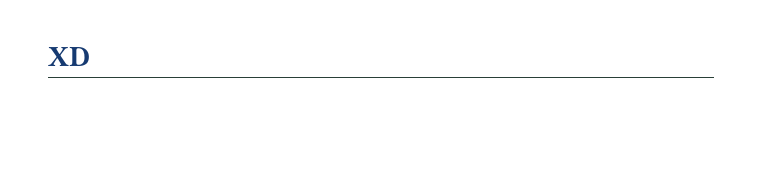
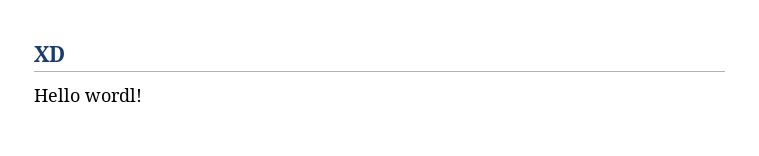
+ Hello wordl!

